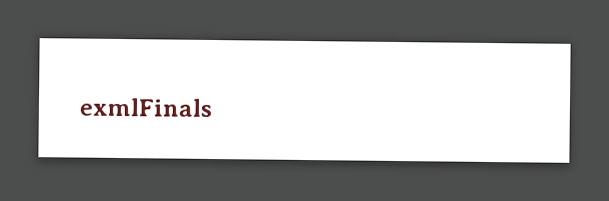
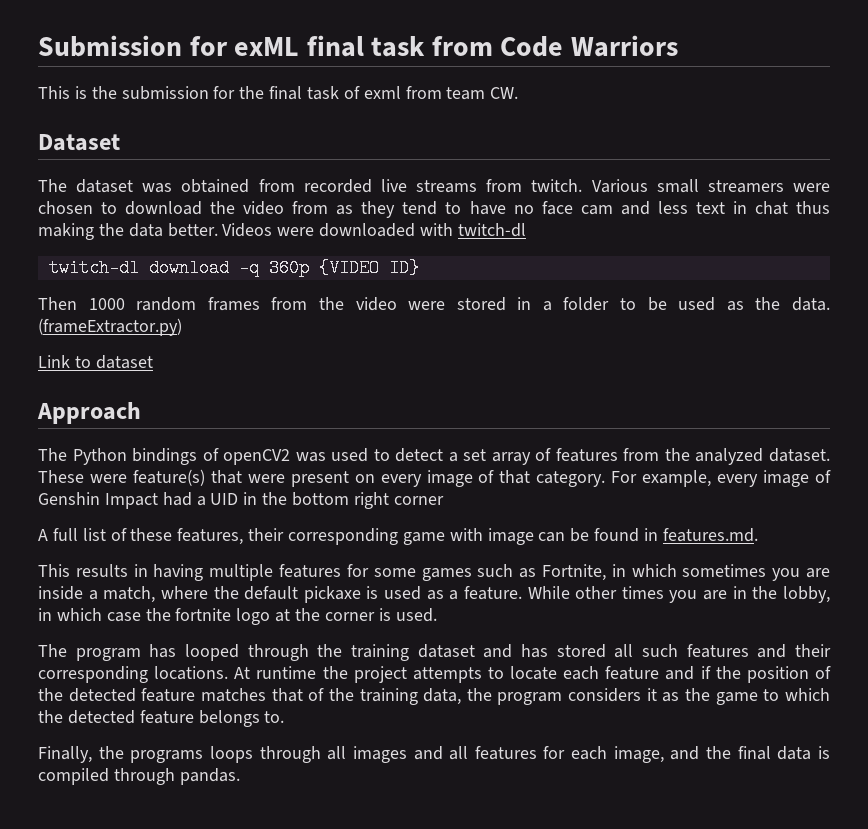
- exmlFinals
+ Submission for exML final task from Code Warriors
+ This is the submission for the final task of exml from team CW.
+ Dataset
+ The dataset was obtained from recorded live streams from twitch. Various small streamers were chosen to download the video from as they tend to have no face cam and less text in chat thus making the data better. Videos were downloaded with twitch-dl
+ twitch-dl download -q 360p {VIDEO ID}
+ Then 1000 random frames from the video were stored in a folder to be used as the data. (frameExtractor.py)
+ Link to dataset
+ Approach
+ The Python bindings of openCV2 was used to detect a set array of features from the analyzed dataset. These were feature(s) that were present on every image of that category. For example, every image of Genshin Impact had a UID in the bottom right corner
+ A full list of these features, their corresponding game with image can be found in features.md.
+ This results in having multiple features for some games such as Fortnite, in which sometimes you are inside a match, where the default pickaxe is used as a feature. While other times you are in the lobby, in which case the fortnite logo at the corner is used.
+ The program has looped through the training dataset and has stored all such features and their corresponding locations. At runtime the project attempts to locate each feature and if the position of the detected feature matches that of the training data, the program considers it as the game to which the detected feature belongs to.
+ Finally, the programs loops through all images and all features for each image, and the final data is compiled through pandas.

